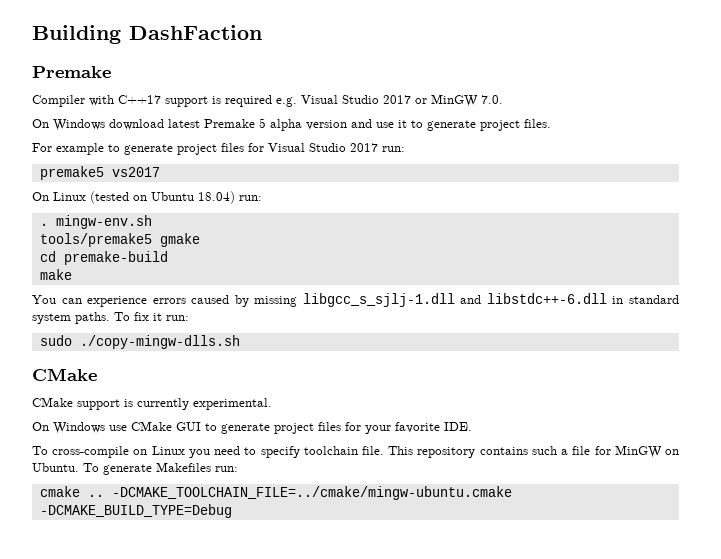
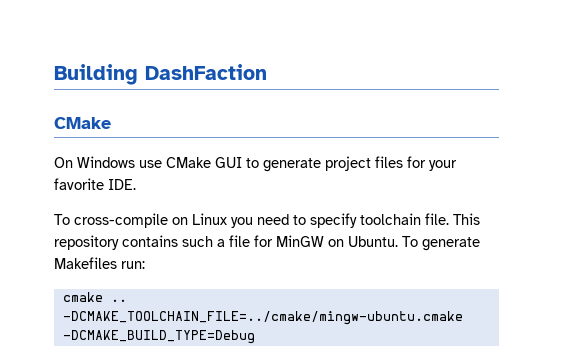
  Building DashFaction
- Premake
- Compiler with C++17 support is required e.g. Visual Studio 2017 or MinGW 7.0.
- On Windows download latest Premake 5 alpha version and use it to generate project files.
- For example to generate project files for Visual Studio 2017 run:
- premake5 vs2017
- On Linux (tested on Ubuntu 18.04) run:
- . mingw-env.sh
- tools/premake5 gmake
- cd premake-build
- make
- You can experience errors caused by missing libgcc_s_sjlj-1.dll and libstdc++-6.dll in standard system paths. To fix it run:
- sudo ./copy-mingw-dlls.sh
  CMake
- CMake support is currently experimental.

